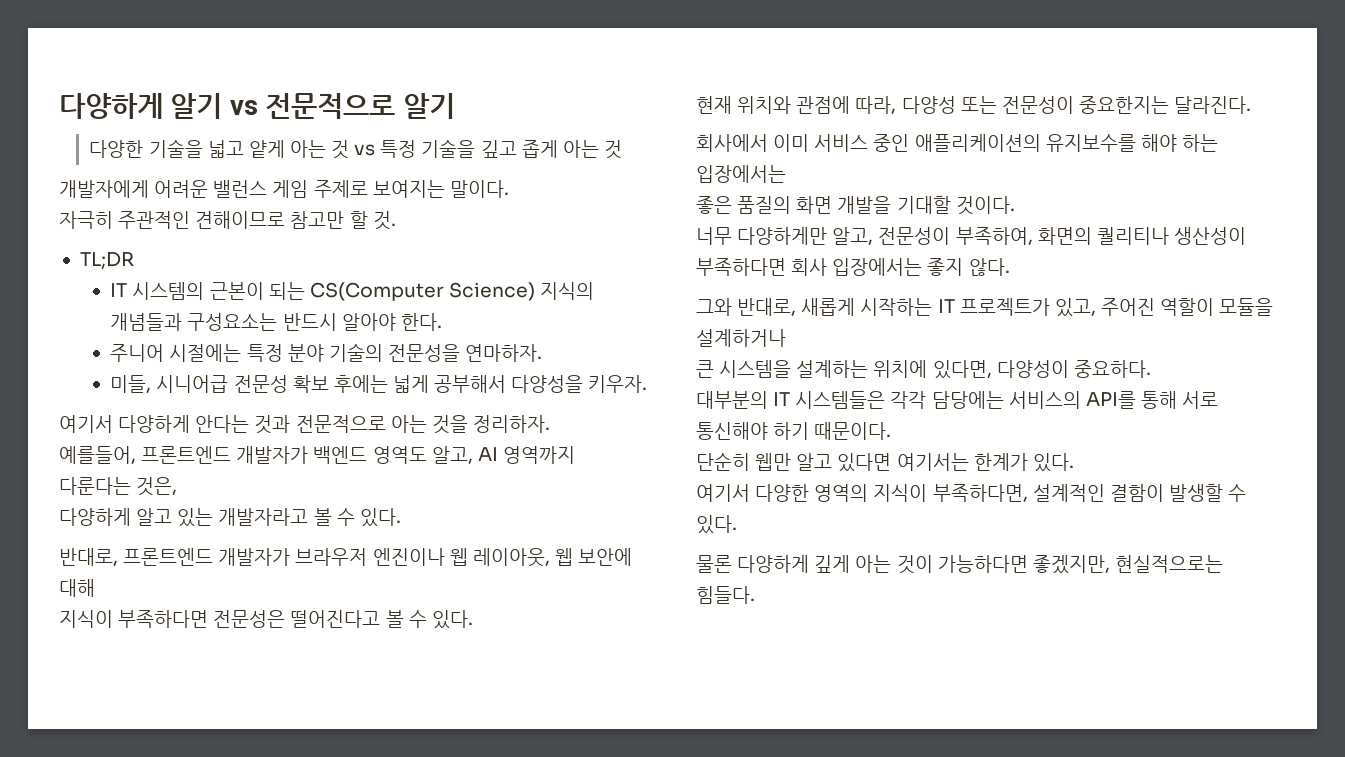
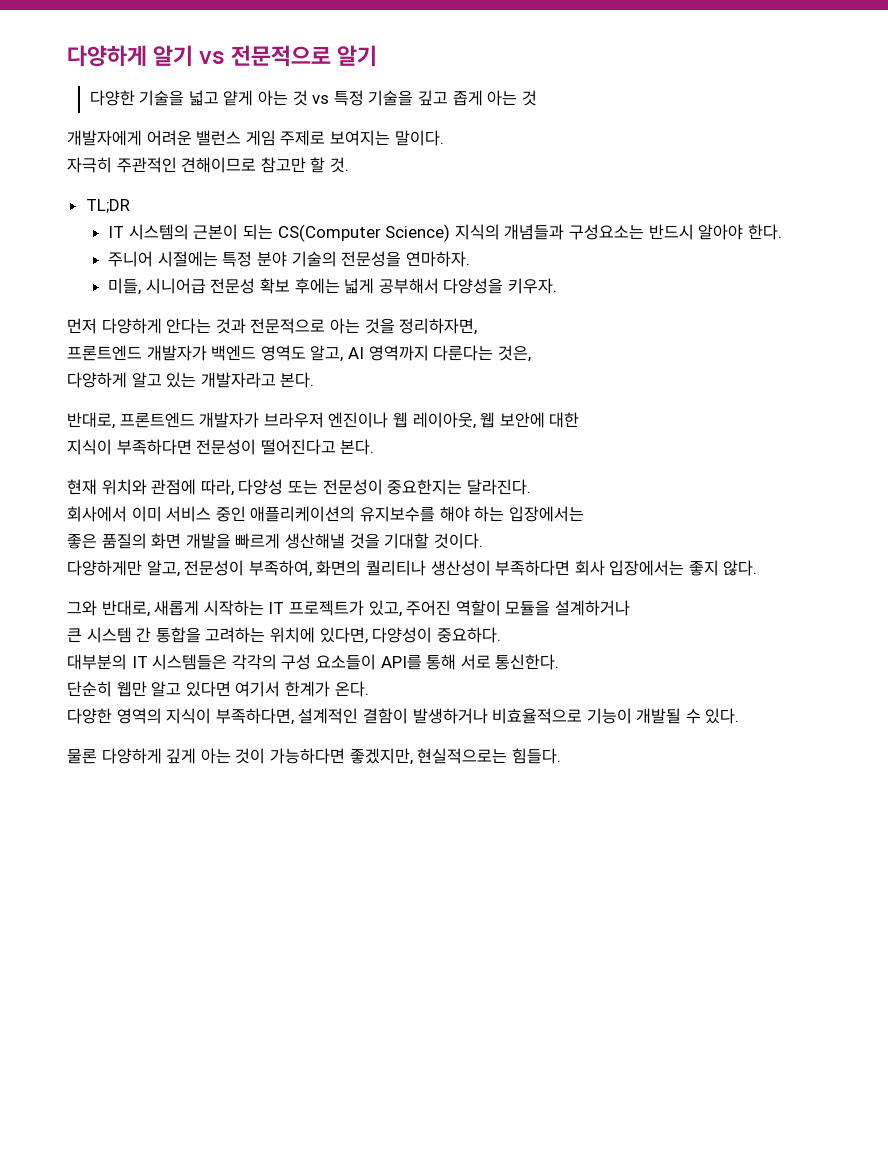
- 여기서 다양하게 안다는 것과 전문적으로 아는 것을 정리하자.
- 예를들어, 프론트엔드 개발자가 백엔드 영역도 알고, AI 영역까지 다룬다는 것은,
+ 먼저 다양하게 안다는 것과 전문적으로 아는 것을 정리하자면,
+ 프론트엔드 개발자가 백엔드 영역도 알고, AI 영역까지 다룬다는 것은,
- 다양하게 알고 있는 개발자라고 볼 수 있다.
+ 다양하게 알고 있는 개발자라고 본다.
- 반대로, 프론트엔드 개발자가 브라우저 엔진이나 웹 레이아웃, 웹 보안에 대해
+ 반대로, 프론트엔드 개발자가 브라우저 엔진이나 웹 레이아웃, 웹 보안에 대한
- 지식이 부족하다면 전문성은 떨어진다고 볼 수 있다.
+ 지식이 부족하다면 전문성이 떨어진다고 본다.
- 좋은 품질의 화면 개발을 기대할 것이다.
+ 좋은 품질의 화면 개발을 빠르게 생산해낼 것을 기대할 것이다.
- 너무 다양하게만 알고, 전문성이 부족하여, 화면의 퀄리티나 생산성이 부족하다면 회사 입장에서는 좋지 않다.
+ 다양하게만 알고, 전문성이 부족하여, 화면의 퀄리티나 생산성이 부족하다면 회사 입장에서는 좋지 않다.
- 큰 시스템을 설계하는 위치에 있다면, 다양성이 중요하다.
+ 큰 시스템 간 통합을 고려하는 위치에 있다면, 다양성이 중요하다.
- 대부분의 IT 시스템들은 각각 담당에는 서비스의 API를 통해 서로 통신해야 하기 때문이다.
+ 대부분의 IT 시스템들은 각각의 구성 요소들이 API를 통해 서로 통신한다.
- 단순히 웹만 알고 있다면 여기서는 한계가 있다.
- 여기서 다양한 영역의 지식이 부족하다면, 설계적인 결함이 발생할 수 있다.
+ 단순히 웹만 알고 있다면 여기서 한계가 온다.
+ 다양한 영역의 지식이 부족하다면, 설계적인 결함이 발생하거나 비효율적으로 기능이 개발될 수 있다.

